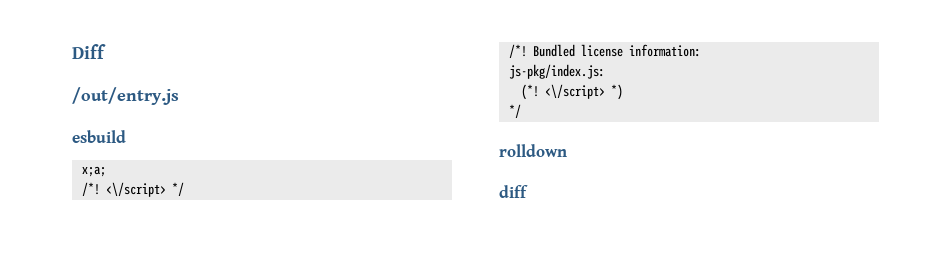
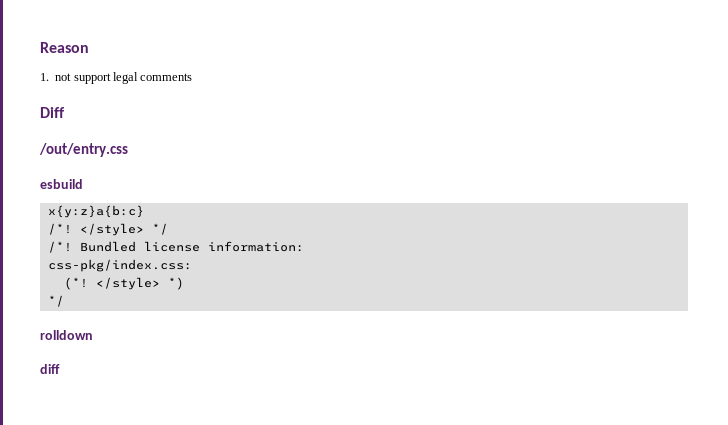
+ Reason
+ 1. not support legal comments
- /out/entry.js
+ /out/entry.css
- x;a;
- /*! <\/script> */
+ x{y:z}a{b:c}
+ /*! </style> */
- js-pkg/index.js:
+ css-pkg/index.css:
- <\/script> *)
+ </style> *)

